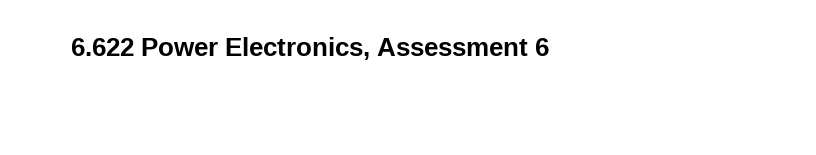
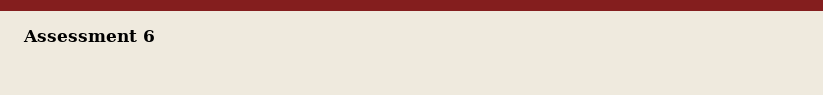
- 6.622 Power Electronics, Assessment 6
+ Assessment 6

